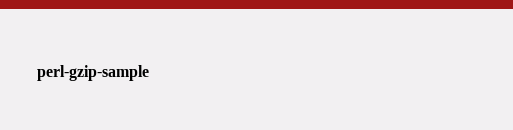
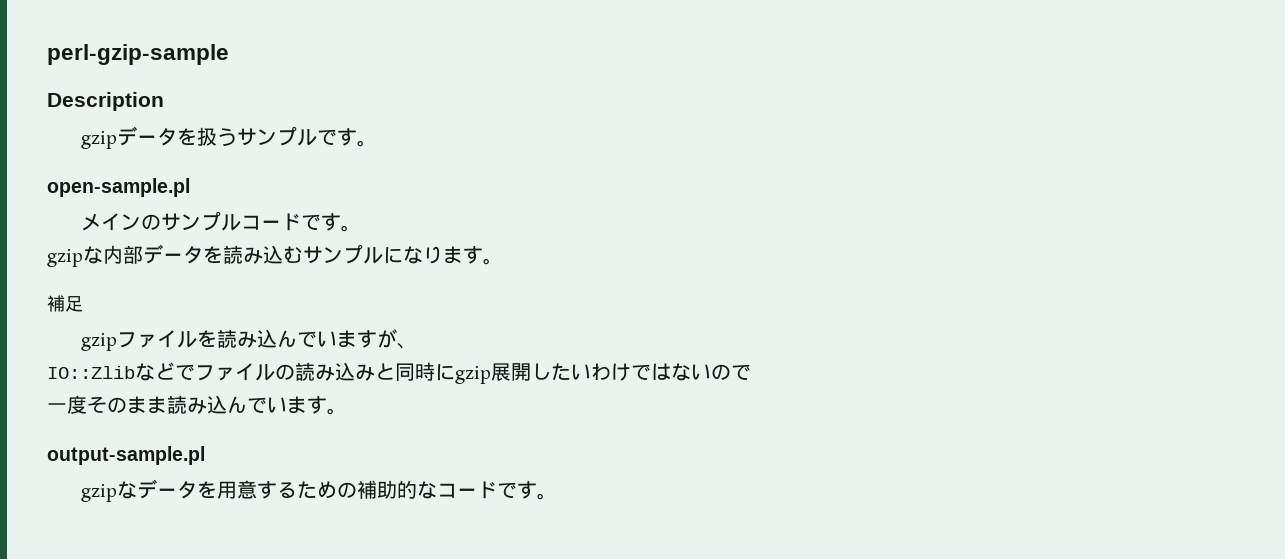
+ Description
+ gzipデータを扱うサンプルです。
+ open-sample.pl
+ メインのサンプルコードです。
+ gzipな内部データを読み込むサンプルになります。
+ 補足
+ gzipファイルを読み込んでいますが、
+ IO::Zlibなどでファイルの読み込みと同時にgzip展開したいわけではないので
+ 一度そのまま読み込んでいます。
+ output-sample.pl
+ gzipなデータを用意するための補助的なコードです。

